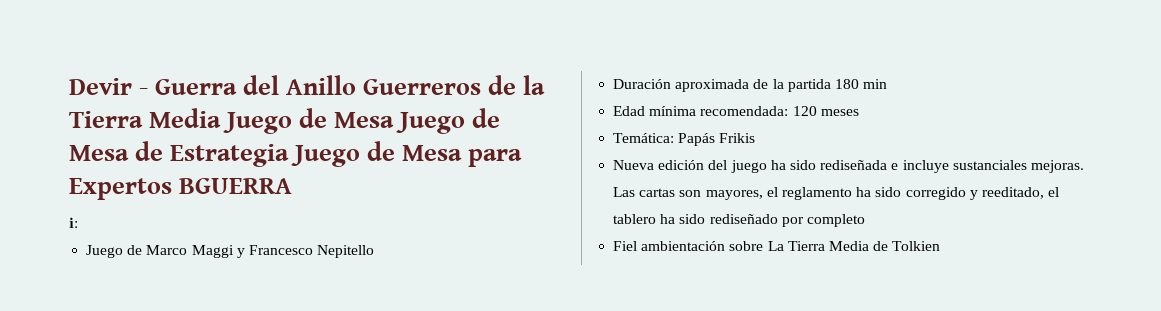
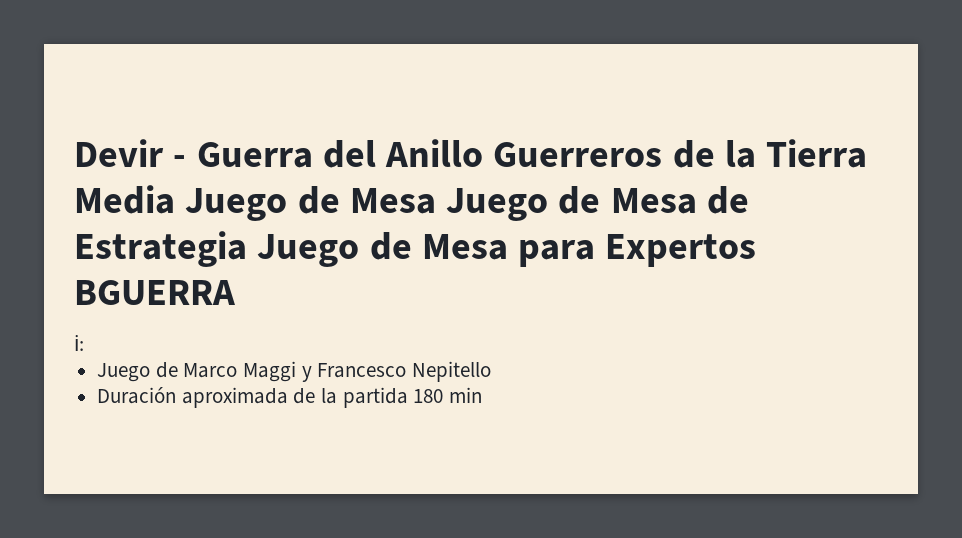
- Edad mínima recomendada: 120 meses
- Temática: Papás Frikis
- Nueva edición del juego ha sido rediseñada e incluye sustanciales mejoras. Las cartas son mayores, el reglamento ha sido corregido y reeditado, el tablero ha sido rediseñado por completo
- Fiel ambientación sobre La Tierra Media de Tolkien

